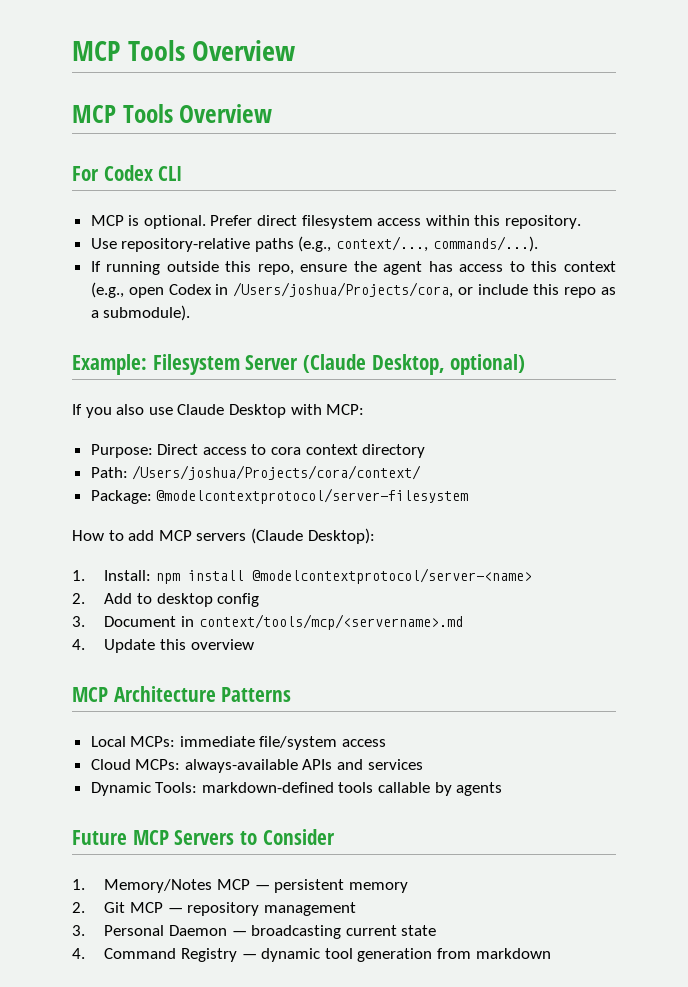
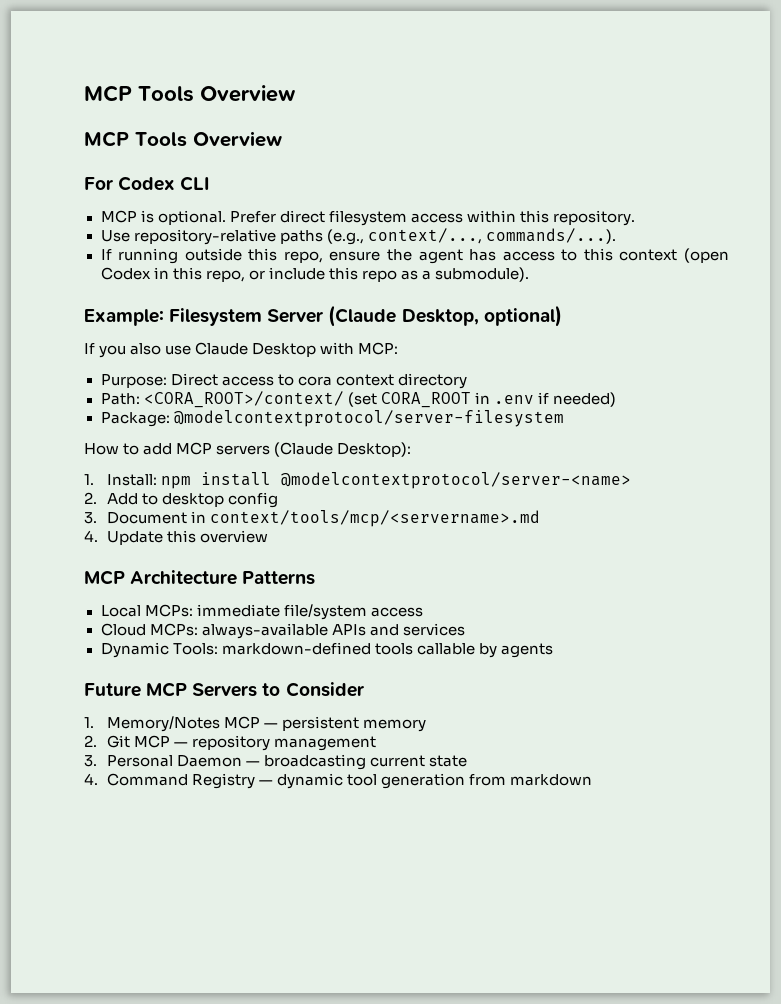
- If running outside this repo, ensure the agent has access to this context (e.g., open Codex in /Users/joshua/Projects/cora, or include this repo as a submodule).
+ If running outside this repo, ensure the agent has access to this context (open Codex in this repo, or include this repo as a submodule).
- Path: /Users/joshua/Projects/cora/context/
+ Path: <CORA_ROOT>/context/ (set CORA_ROOT in .env if needed)

